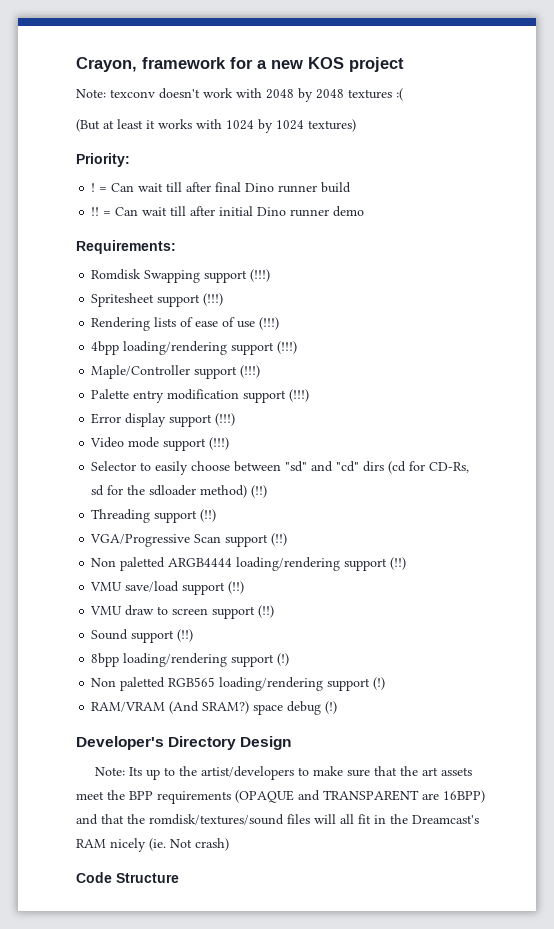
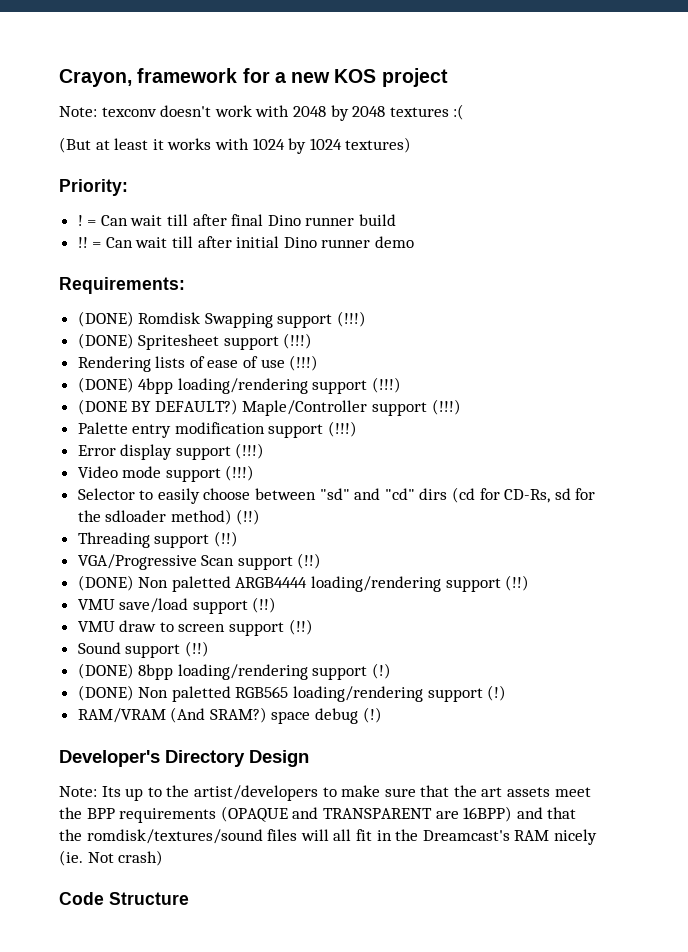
- Romdisk Swapping support (!!!)
+ (DONE) Romdisk Swapping support (!!!)
- Spritesheet support (!!!)
+ (DONE) Spritesheet support (!!!)
- 4bpp loading/rendering support (!!!)
+ (DONE) 4bpp loading/rendering support (!!!)
+ (DONE BY DEFAULT?)
- Non paletted ARGB4444 loading/rendering support (!!)
+ (DONE) Non paletted ARGB4444 loading/rendering support (!!)
- 8bpp loading/rendering support (!)
+ (DONE) 8bpp loading/rendering support (!)
- Non paletted RGB565 loading/rendering support (!)
+ (DONE) Non paletted RGB565 loading/rendering support (!)

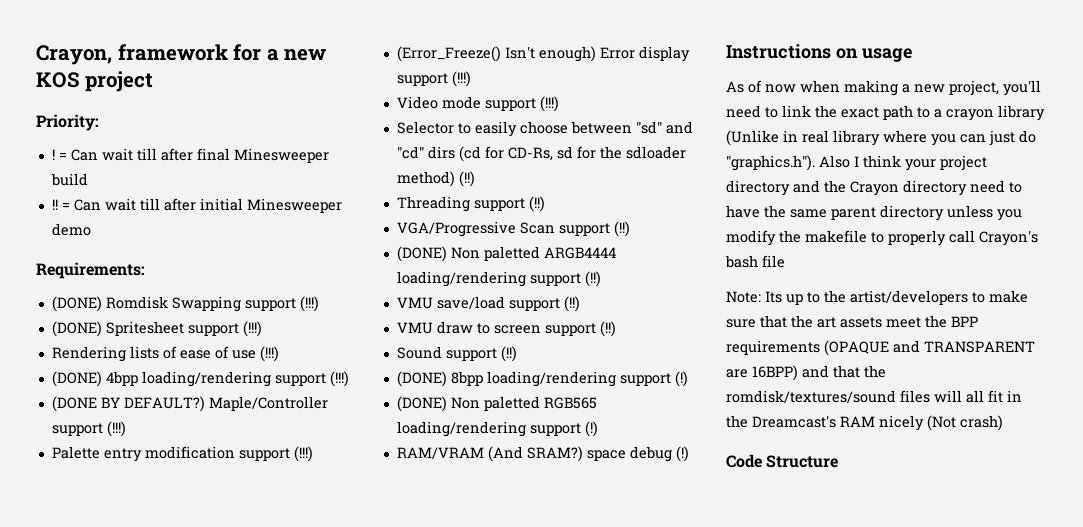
- Note: texconv doesn't work with 2048 by 2048 textures :(
- (But at least it works with 1024 by 1024 textures)
- = Can wait till after final Dino runner build
+ = Can wait till after final Minesweeper build
- = Can wait till after initial Dino runner demo
+ = Can wait till after initial Minesweeper demo
- Error display support (!!!)
+ (Error_Freeze() Isn't enough) Error display support (!!!)
- Developer's Directory Design
+ Instructions on usage
+ As of now when making a new project, you'll need to link the exact path to a crayon library (Unlike in real library where you can just do "graphics.h"). Also I think your project directory and the Crayon directory need to have the same parent directory unless you modify the makefile to properly call Crayon's bash file
- Note: Its up to the artist/developers to make sure that the art assets meet the BPP requirements (OPAQUE and TRANSPARENT are 16BPP) and that the romdisk/textures/sound files will all fit in the Dreamcast's RAM nicely (ie. Not crash)
+ Note: Its up to the artist/developers to make sure that the art assets meet the BPP requirements (OPAQUE and TRANSPARENT are 16BPP) and that the romdisk/textures/sound files will all fit in the Dreamcast's RAM nicely (Not crash)

